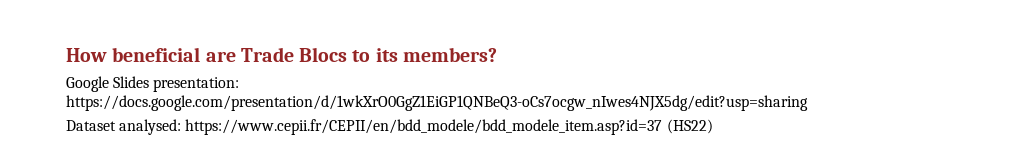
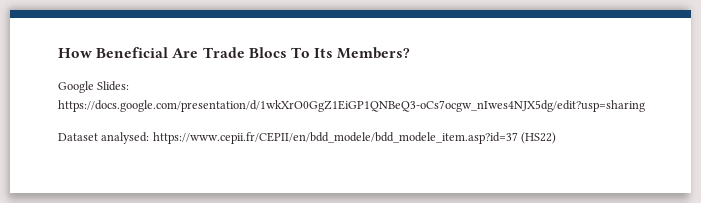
- How beneficial are Trade Blocs to its members?
+ How Beneficial Are Trade Blocs To Its Members?
- Google Slides presentation: https://docs.google.com/presentation/d/1wkXrO0GgZ1EiGP1QNBeQ3-oCs7ocgw_nIwes4NJX5dg/edit?usp=sharing
+ Google Slides: https://docs.google.com/presentation/d/1wkXrO0GgZ1EiGP1QNBeQ3-oCs7ocgw_nIwes4NJX5dg/edit?usp=sharing

